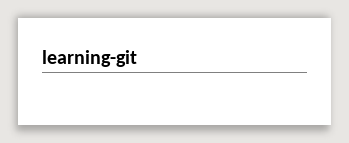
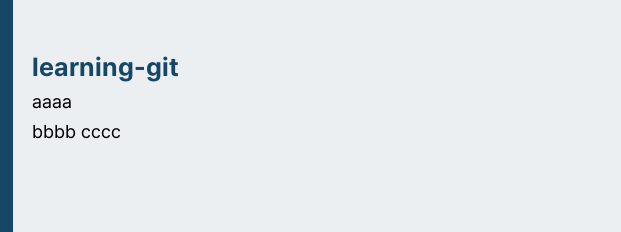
+ aaaa
+ bbbb cccc

